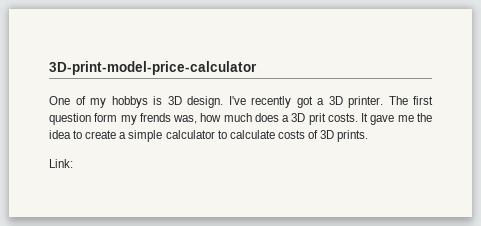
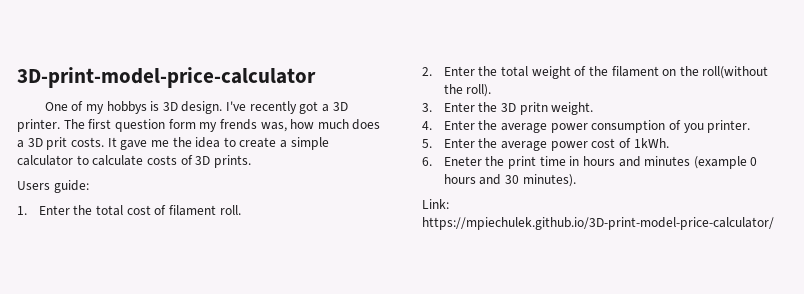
+ Users guide:
+ 1. Enter the total cost of filament roll.
+ 2. Enter the total weight of the filament on the roll(without the roll).
+ 3. Enter the 3D pritn weight.
+ 4. Enter the average power consumption of you printer.
+ 5. Enter the average power cost of 1kWh.
+ 6. Eneter the print time in hours and minutes (example 0 hours and 30 minutes).
- Link:
+ Link: https://mpiechulek.github.io/3D-print-model-price-calculator/

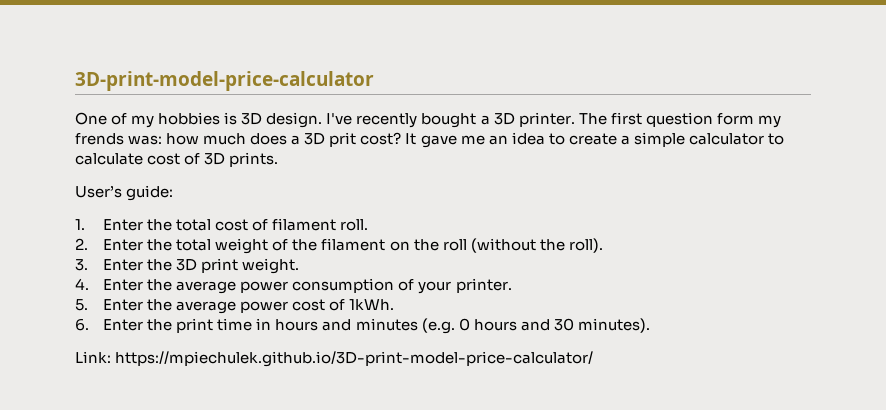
- One of my hobbys is 3D design.
+ One of my hobbies is 3D design.
- I've recently got a 3D printer.
+ I've recently bought a 3D printer.
- The first question form my frends was, how much does a 3D prit costs.
+ The first question form my frends was: how much does a 3D prit cost?
- It gave me the idea to create a simple calculator to calculate costs of 3D prints.
+ It gave me an idea to create a simple calculator to calculate cost of 3D prints.
- Users guide:
+ User’s guide:
- 2. Enter the total weight of the filament on the roll(without the roll).
+ 2. Enter the total weight of the filament on the roll (without the roll).
- 3. Enter the 3D pritn weight.
+ 3. Enter the 3D print weight.
- 4. Enter the average power consumption of you printer.
+ 4. Enter the average power consumption of your printer.
- 6. Eneter the print time in hours and minutes (example 0 hours and 30 minutes).
+ 6. Enter the print time in hours and minutes (e.g. 0 hours and 30 minutes).

